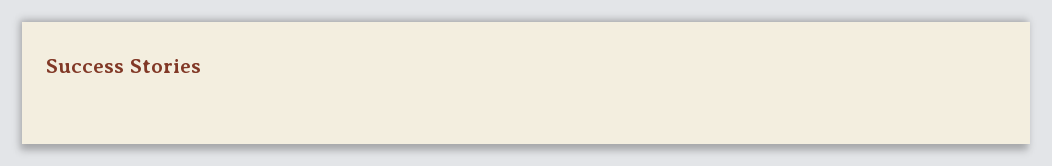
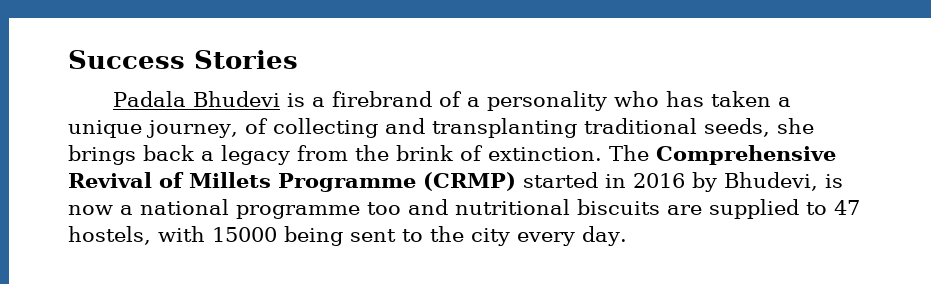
+ Padala Bhudevi is a firebrand of a personality who has taken a unique journey, of collecting and transplanting traditional seeds, she brings back a legacy from the brink of extinction. The Comprehensive Revival of Millets Programme (CRMP) started in 2016 by Bhudevi, is now a national programme too and nutritional biscuits are supplied to 47 hostels, with 15000 being sent to the city every day.

